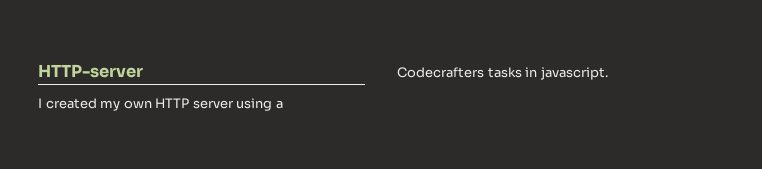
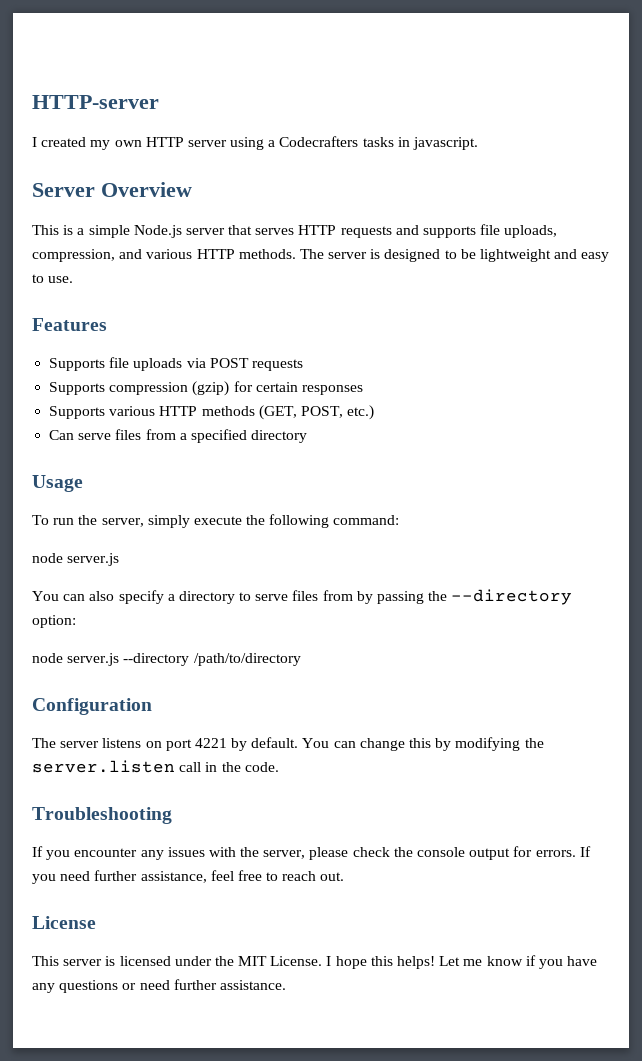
+ Server Overview
+ This is a simple Node.js server that serves HTTP requests and supports file uploads, compression, and various HTTP methods. The server is designed to be lightweight and easy to use.
+ Features
+ Supports file uploads via POST requests
+ Supports compression (gzip) for certain responses
+ Supports various HTTP methods (GET, POST, etc.)
+ Can serve files from a specified directory
+ Usage
+ To run the server, simply execute the following command:
+ node server.js
+ You can also specify a directory to serve files from by passing the --directory option:
+ node server.js --directory /path/to/directory
+ Configuration
+ The server listens on port 4221 by default. You can change this by modifying the server.listen call in the code.
+ Troubleshooting
+ If you encounter any issues with the server, please check the console output for errors. If you need further assistance, feel free to reach out.
+ License
+ This server is licensed under the MIT License. I hope this helps! Let me know if you have any questions or need further assistance.

